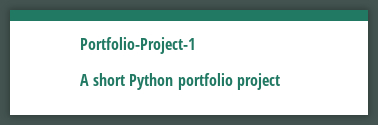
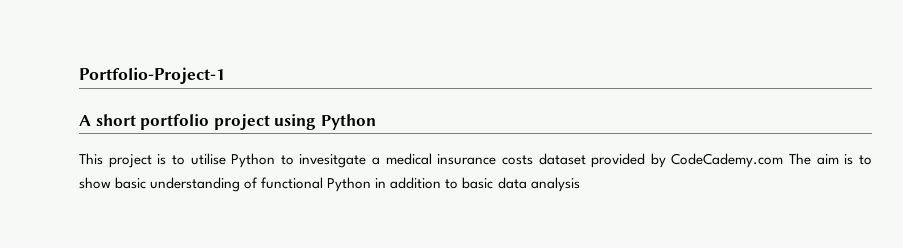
- A short Python portfolio project
+ A short portfolio project using Python
+ This project is to utilise Python to invesitgate a medical insurance costs dataset provided by CodeCademy.com The aim is to show basic understanding of functional Python in addition to basic data analysis

